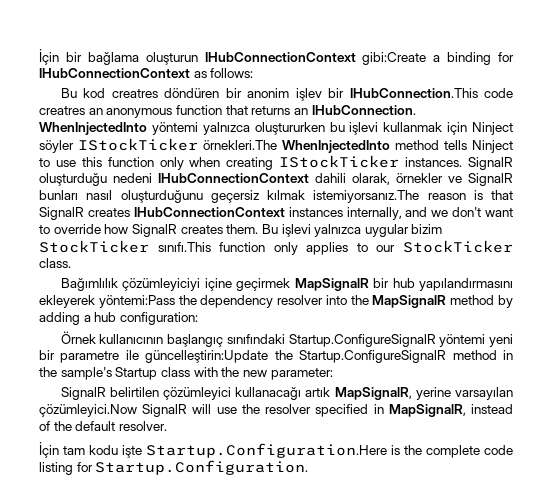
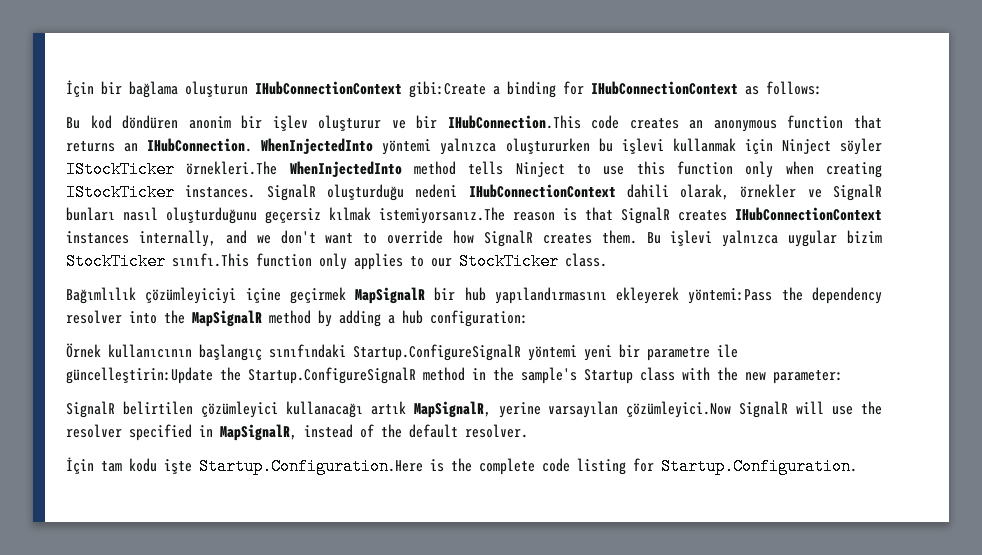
- Bu kod creatres döndüren bir anonim işlev bir IHubConnection.This code creatres an anonymous function that returns an IHubConnection.
+ Bu kod döndüren anonim bir işlev oluşturur ve bir IHubConnection.This code creates an anonymous function that returns an IHubConnection.

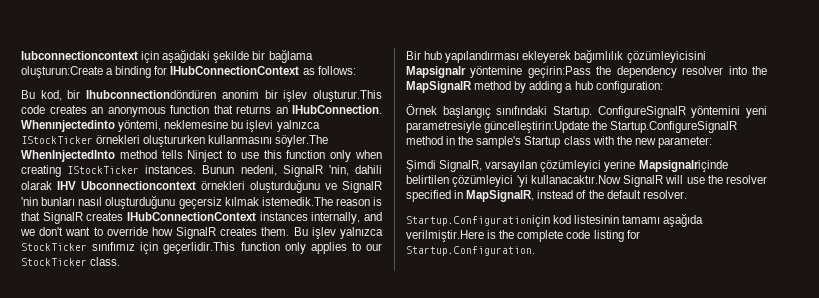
- İçin bir bağlama oluşturun IHubConnectionContext gibi:Create a binding for IHubConnectionContext as follows:
+ Iubconnectioncontext için aşağıdaki şekilde bir bağlama oluşturun:Create a binding for IHubConnectionContext as follows:
- Bu kod döndüren anonim bir işlev oluşturur ve bir IHubConnection.This code creates an anonymous function that returns an IHubConnection.
+ Bu kod, bir Ihubconnectiondöndüren anonim bir işlev oluşturur.This code creates an anonymous function that returns an IHubConnection.
- WhenInjectedInto yöntemi yalnızca oluştururken bu işlevi kullanmak için Ninject söyler IStockTicker örnekleri.The WhenInjectedInto method tells Ninject to use this function only when creating IStockTicker instances.
+ Whenınjectedinto yöntemi, neklemesine bu işlevi yalnızca IStockTicker örnekleri oluştururken kullanmasını söyler.The WhenInjectedInto method tells Ninject to use this function only when creating IStockTicker instances.
- SignalR oluşturduğu nedeni IHubConnectionContext dahili olarak, örnekler ve SignalR bunları nasıl oluşturduğunu geçersiz kılmak istemiyorsanız.The reason is that SignalR creates IHubConnectionContext instances internally, and we don't want to override how SignalR creates them.
+ Bunun nedeni, SignalR 'nin, dahili olarak IHV Ubconnectioncontext örnekleri oluşturduğunu ve SignalR 'nin bunları nasıl oluşturduğunu geçersiz kılmak istemedik.The reason is that SignalR creates IHubConnectionContext instances internally, and we don't want to override how SignalR creates them.
- Bu işlevi yalnızca uygular bizim StockTicker sınıfı.This function only applies to our StockTicker class.
+ Bu işlev yalnızca StockTicker sınıfımız için geçerlidir.This function only applies to our StockTicker class.
- Bağımlılık çözümleyiciyi içine geçirmek MapSignalR bir hub yapılandırmasını ekleyerek yöntemi:Pass the dependency resolver into the MapSignalR method by adding a hub configuration:
+ Bir hub yapılandırması ekleyerek bağımlılık çözümleyicisini Mapsignalr yöntemine geçirin:Pass the dependency resolver into the MapSignalR method by adding a hub configuration:
- Örnek kullanıcının başlangıç sınıfındaki Startup.ConfigureSignalR yöntemi yeni bir parametre ile güncelleştirin:Update the Startup.ConfigureSignalR method in the sample's Startup class with the new parameter:
+ Örnek başlangıç sınıfındaki Startup. ConfigureSignalR yöntemini yeni parametresiyle güncelleştirin:Update the Startup.ConfigureSignalR method in the sample's Startup class with the new parameter:
- SignalR belirtilen çözümleyici kullanacağı artık MapSignalR, yerine varsayılan çözümleyici.Now SignalR will use the resolver specified in MapSignalR, instead of the default resolver.
+ Şimdi SignalR, varsayılan çözümleyici yerine Mapsignalriçinde belirtilen çözümleyici 'yi kullanacaktır.Now SignalR will use the resolver specified in MapSignalR, instead of the default resolver.
- İçin tam kodu işte Startup.Configuration.Here is the complete code listing for Startup.Configuration.
+ Startup.Configurationiçin kod listesinin tamamı aşağıda verilmiştir.Here is the complete code listing for Startup.Configuration.

